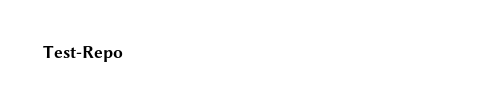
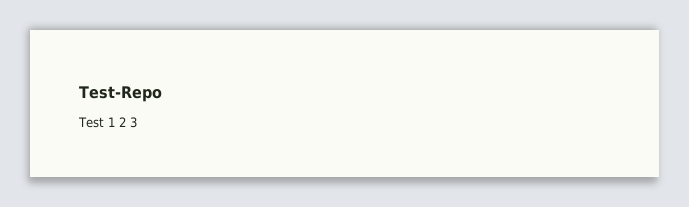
+ Test 1 2 3

